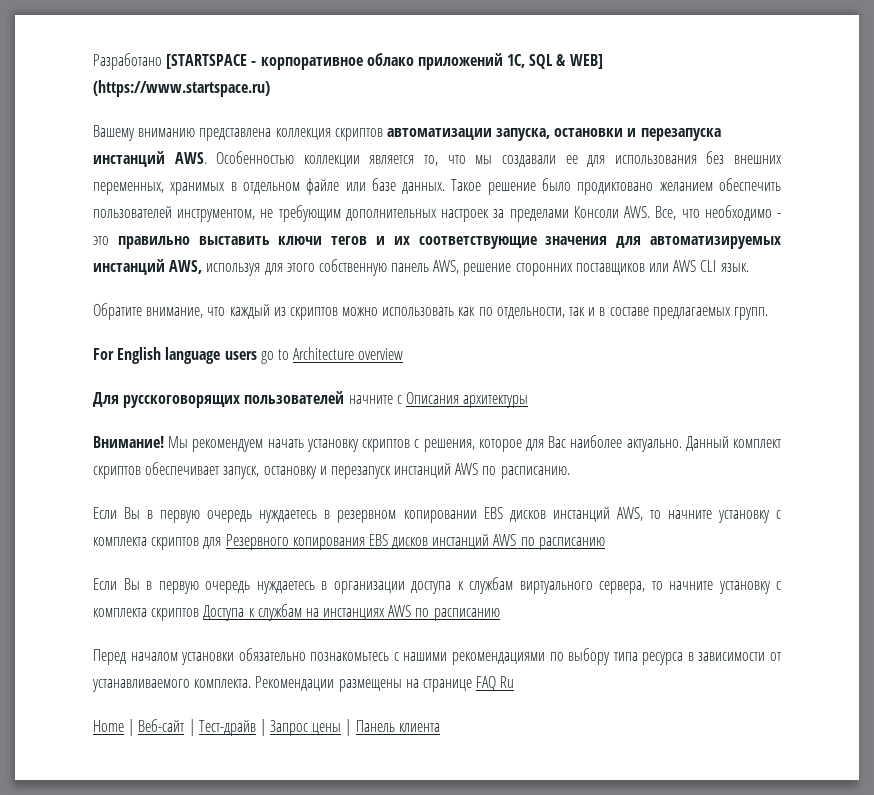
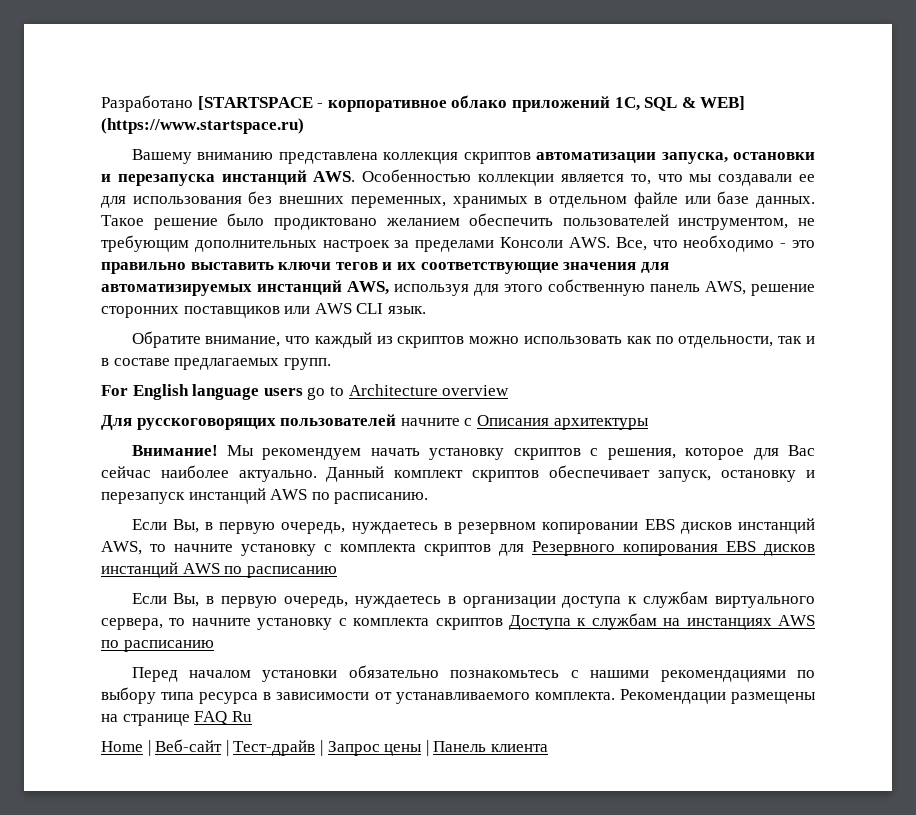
- Мы рекомендуем начать установку скриптов с решения, которое для Вас наиболее актуально.
+ Мы рекомендуем начать установку скриптов с решения, которое для Вас сейчас наиболее актуально.
- Если Вы в первую очередь нуждаетесь в резервном копировании EBS дисков инстанций AWS, то начните установку с комплекта скриптов для Резервного копирования EBS дисков инстанций AWS по расписанию
+ Если Вы, в первую очередь, нуждаетесь в резервном копировании EBS дисков инстанций AWS, то начните установку с комплекта скриптов для Резервного копирования EBS дисков инстанций AWS по расписанию
- Если Вы в первую очередь нуждаетесь в организации доступа к службам виртуального сервера, то начните установку с комплекта скриптов Доступа к службам на инстанциях AWS по расписанию
+ Если Вы, в первую очередь, нуждаетесь в организации доступа к службам виртуального сервера, то начните установку с комплекта скриптов Доступа к службам на инстанциях AWS по расписанию

